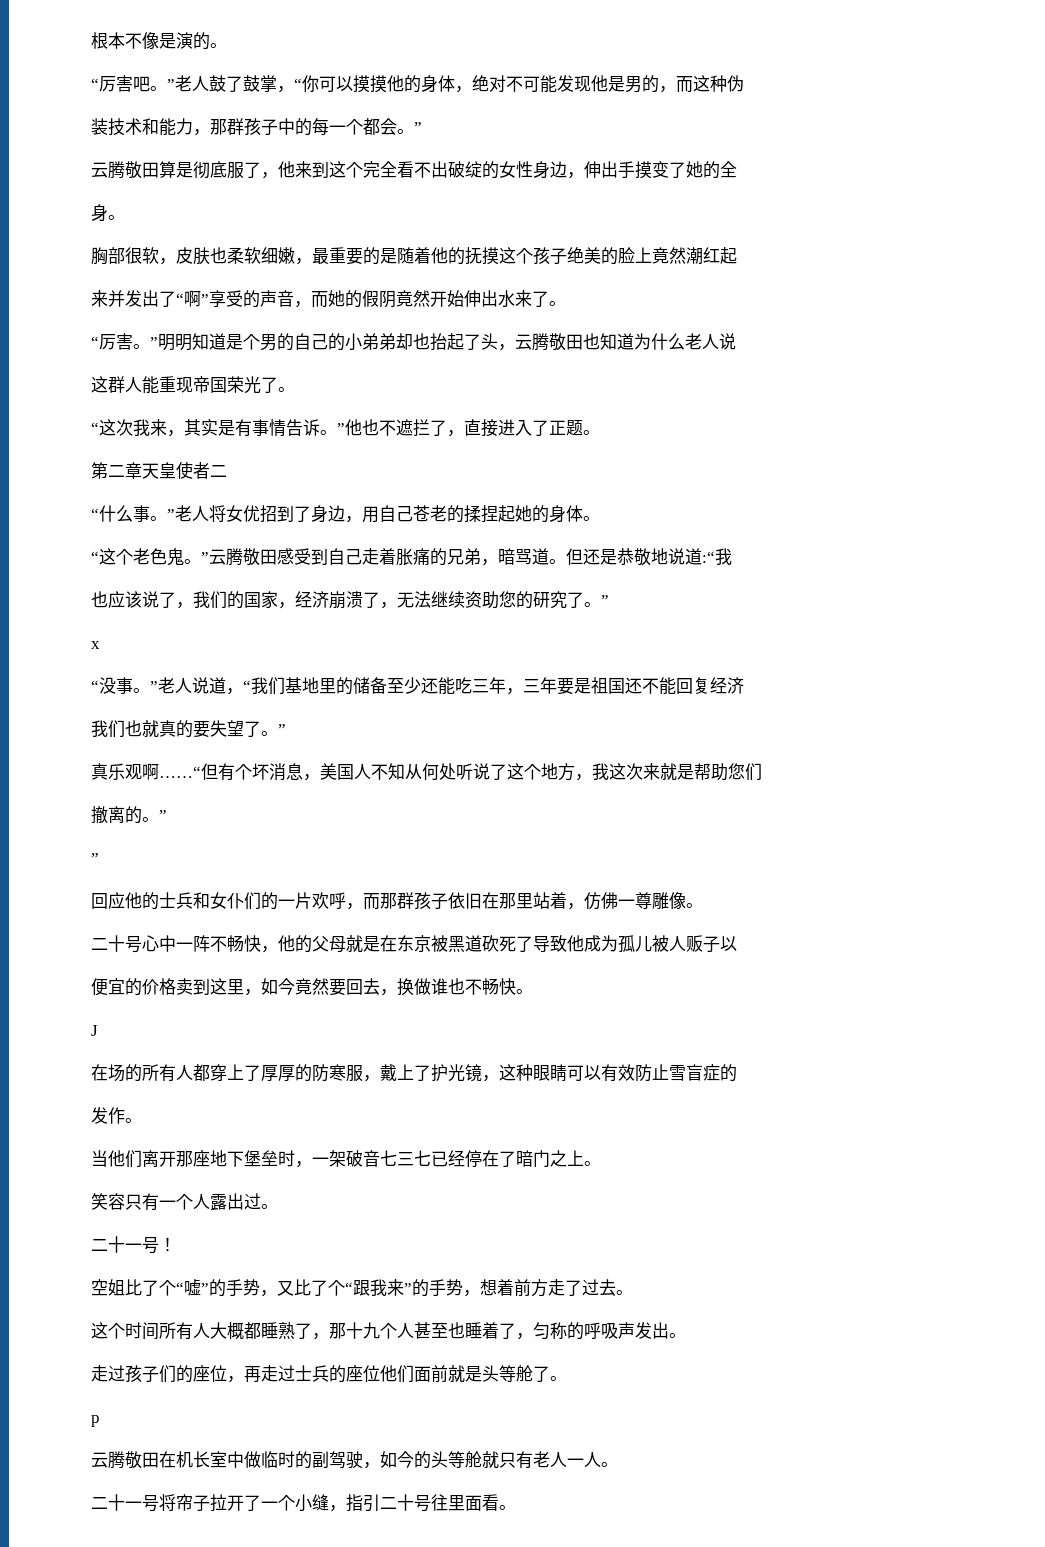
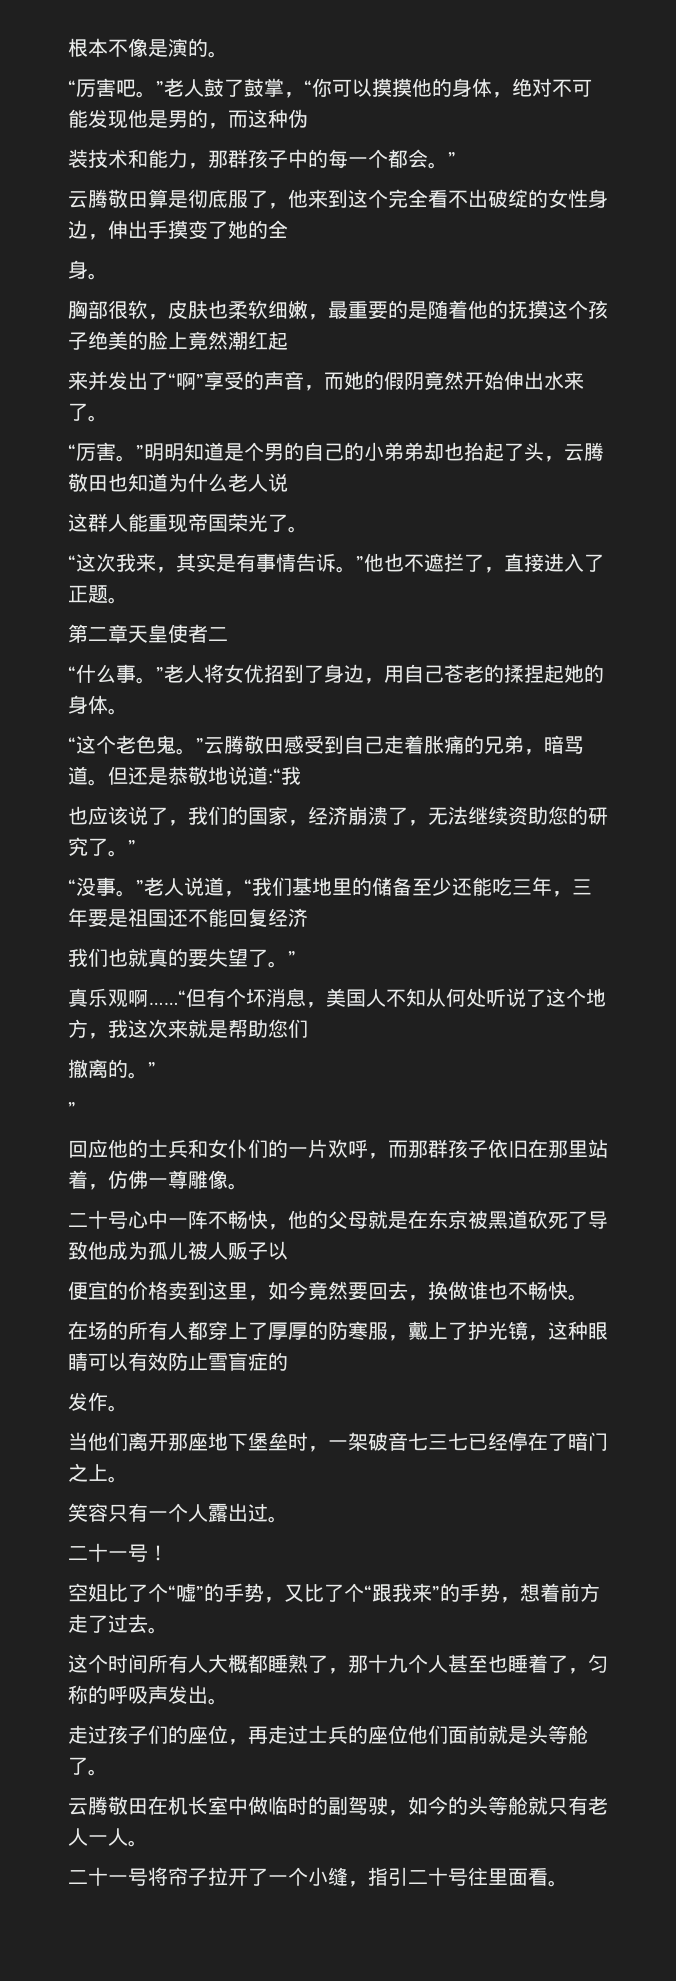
- x
- J
- p

